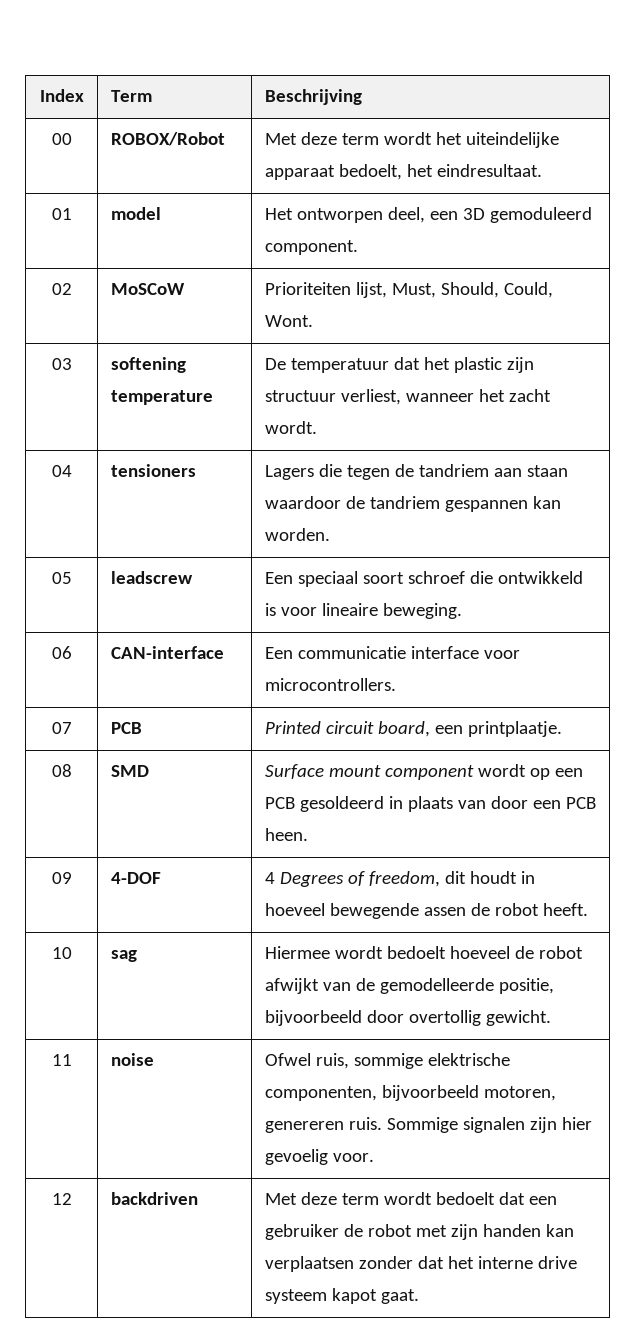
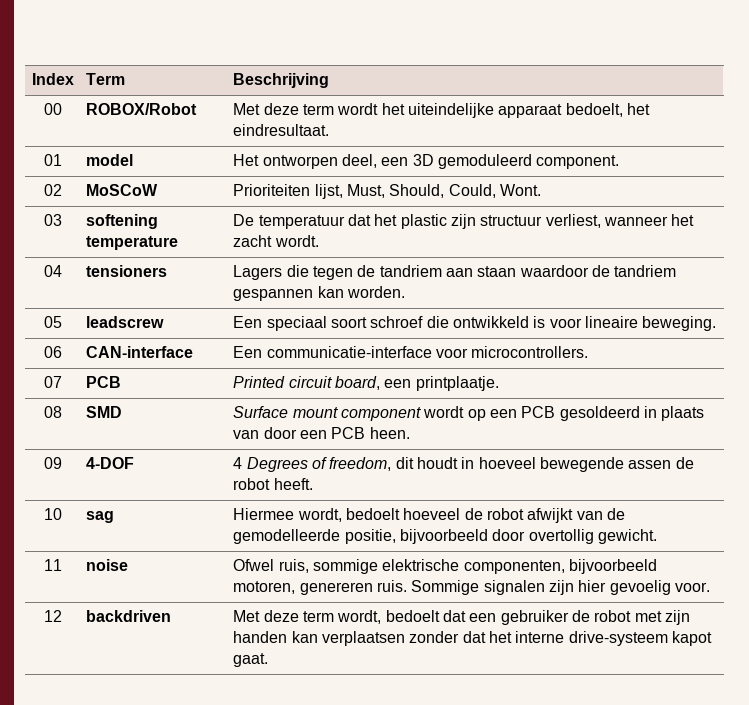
- 06 | CAN-interface | Een communicatie interface voor microcontrollers.
+ 06 | CAN-interface | Een communicatie-interface voor microcontrollers.
- 10 | sag | Hiermee wordt bedoelt hoeveel de robot afwijkt van de gemodelleerde positie, bijvoorbeeld door overtollig gewicht.
+ 10 | sag | Hiermee wordt, bedoelt hoeveel de robot afwijkt van de gemodelleerde positie, bijvoorbeeld door overtollig gewicht.
- 12 | backdriven | Met deze term wordt bedoelt dat een gebruiker de robot met zijn handen kan verplaatsen zonder dat het interne drive systeem kapot gaat.
+ 12 | backdriven | Met deze term wordt, bedoelt dat een gebruiker de robot met zijn handen kan verplaatsen zonder dat het interne drive-systeem kapot gaat.

